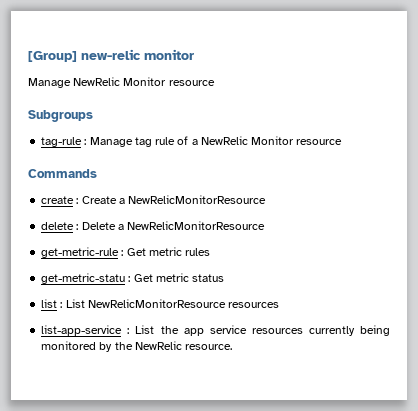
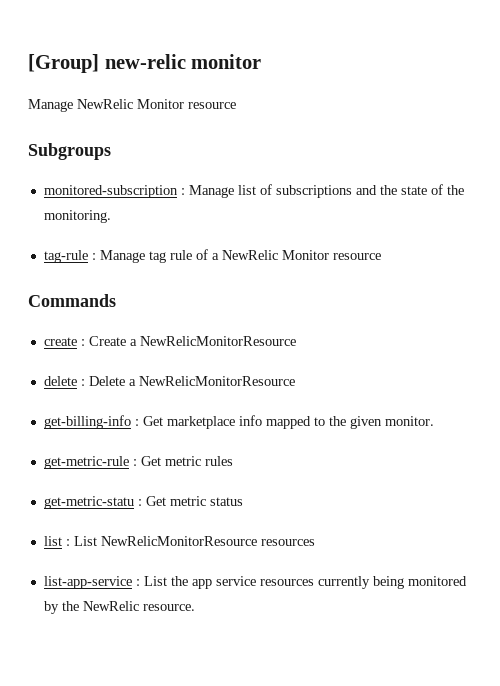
+ monitored-subscription : Manage list of subscriptions and the state of the monitoring.
+ get-billing-info : Get marketplace info mapped to the given monitor.

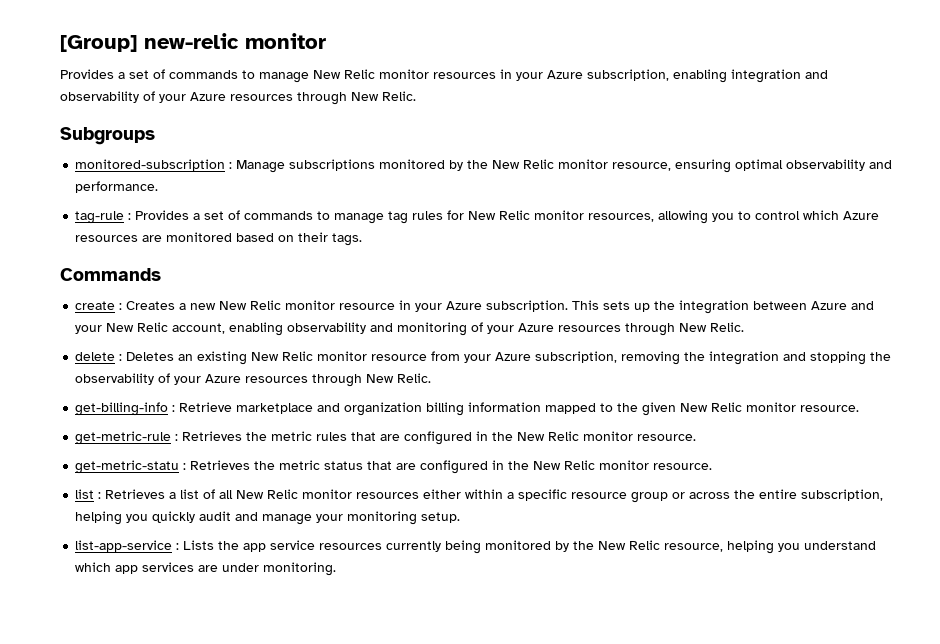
- Manage NewRelic Monitor resource
+ Provides a set of commands to manage New Relic monitor resources in your Azure subscription, enabling integration and observability of your Azure resources through New Relic.
  Subgroups
- monitored-subscription : Manage list of subscriptions and the state of the monitoring.
- tag-rule : Manage tag rule of a NewRelic Monitor resource
+ monitored-subscription : Manage subscriptions monitored by the New Relic monitor resource, ensuring optimal observability and performance.
+ tag-rule : Provides a set of commands to manage tag rules for New Relic monitor resources, allowing you to control which Azure resources are monitored based on their tags.
  Commands
- create : Create a NewRelicMonitorResource
- delete : Delete a NewRelicMonitorResource
- get-billing-info : Get marketplace info mapped to the given monitor.
+ create : Creates a new New Relic monitor resource in your Azure subscription. This sets up the integration between Azure and your New Relic account, enabling observability and monitoring of your Azure resources through New Relic.
+ delete : Deletes an existing New Relic monitor resource from your Azure subscription, removing the integration and stopping the observability of your Azure resources through New Relic.
+ get-billing-info : Retrieve marketplace and organization billing information mapped to the given New Relic monitor resource.
- get-metric-rule : Get metric rules
+ get-metric-rule : Retrieves the metric rules that are configured in the New Relic monitor resource.
- get-metric-statu : Get metric status
- list : List NewRelicMonitorResource resources
+ get-metric-statu : Retrieves the metric status that are configured in the New Relic monitor resource.
+ list : Retrieves a list of all New Relic monitor resources either within a specific resource group or across the entire subscription, helping you quickly audit and manage your monitoring setup.
- list-app-service : List the app service resources currently being monitored by the NewRelic resource.
+ list-app-service : Lists the app service resources currently being monitored by the New Relic resource, helping you understand which app services are under monitoring.

